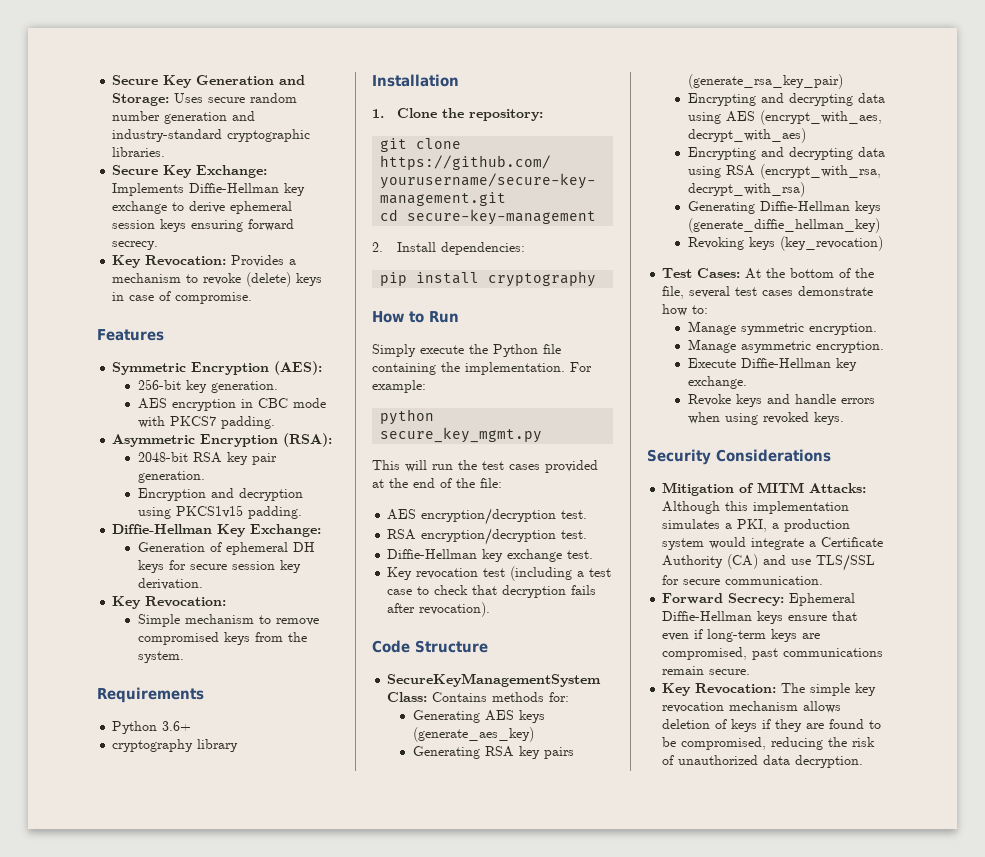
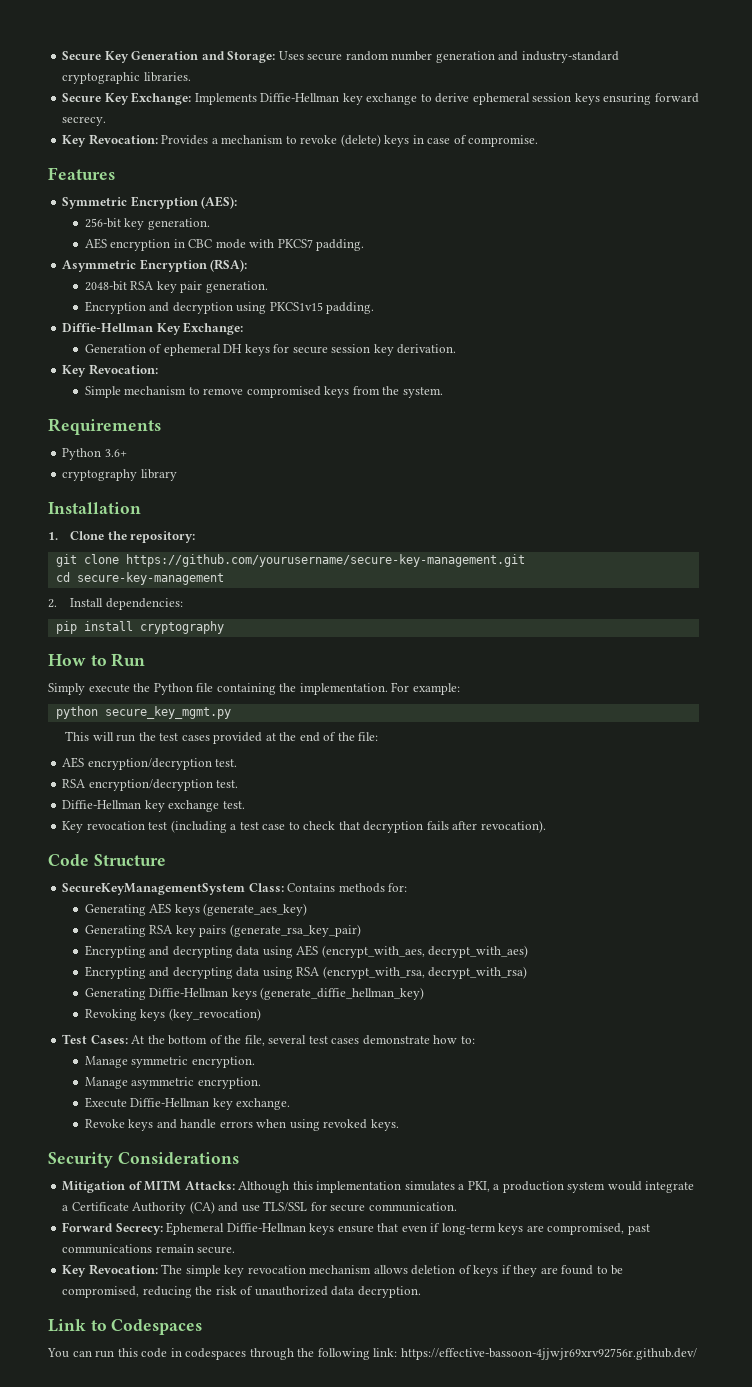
+ Link to Codespaces
+ You can run this code in codespaces through the following link: https://effective-bassoon-4jjwjr69xrv92756r.github.dev/

